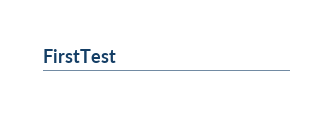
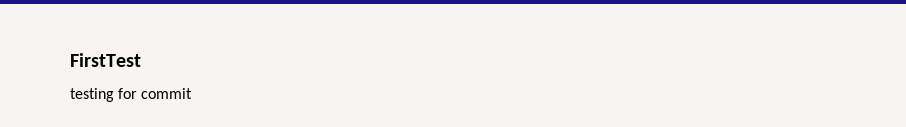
+ testing for commit

